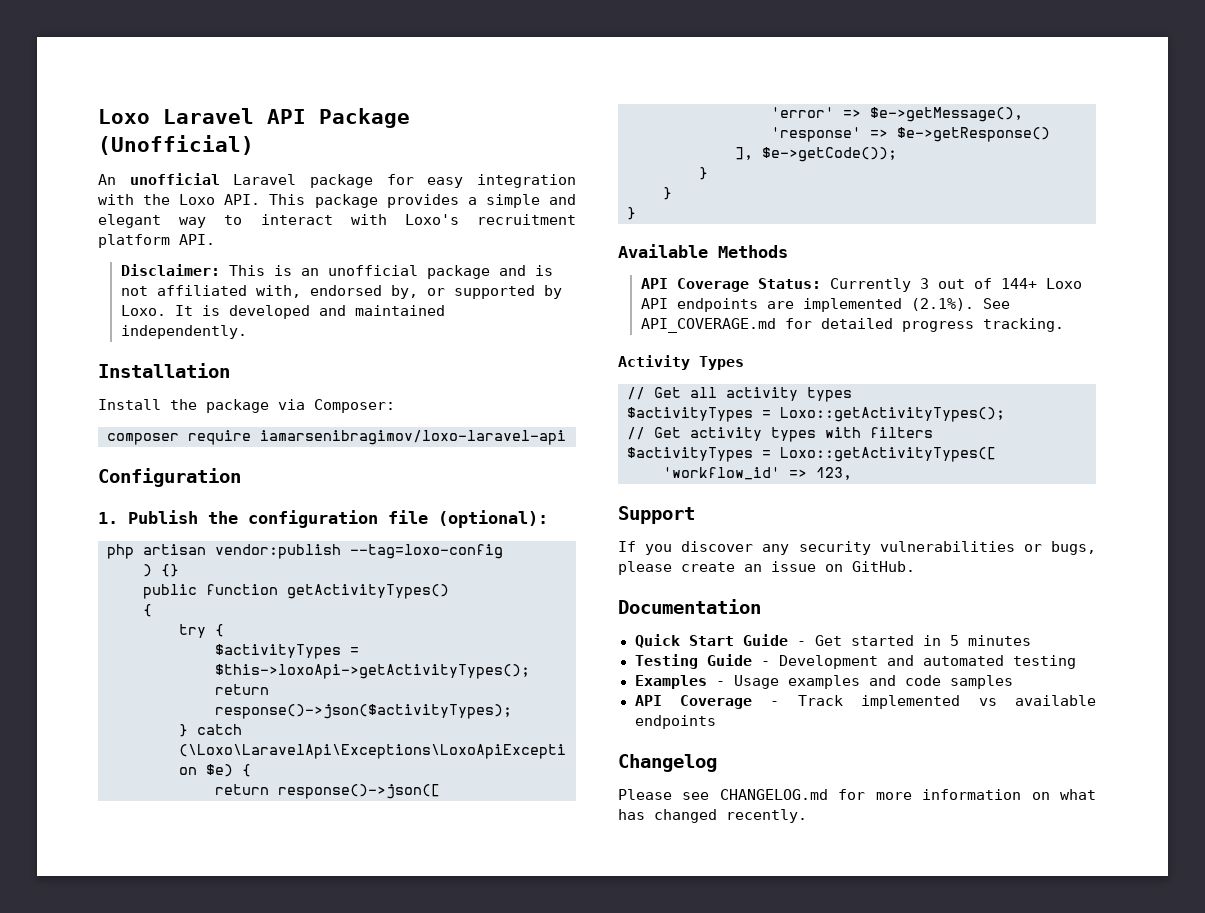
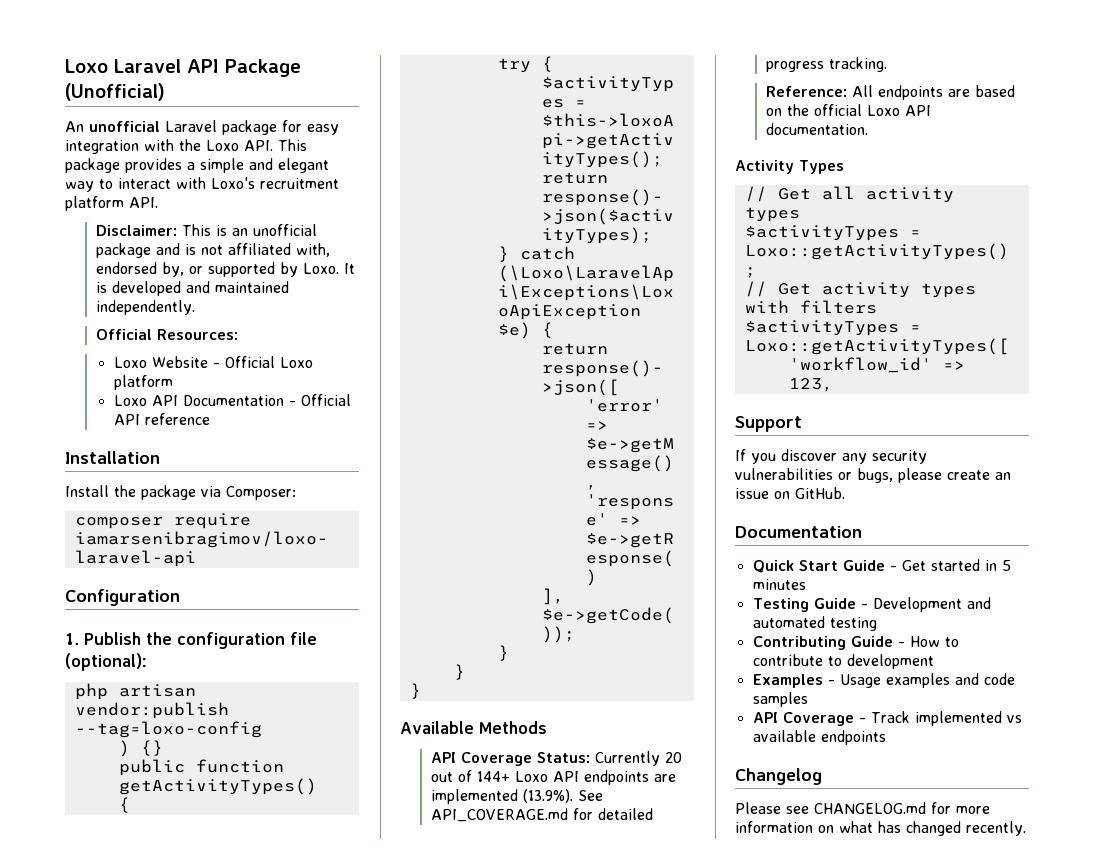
+ Official Resources:
+ Loxo Website - Official Loxo platform
+ Loxo API Documentation - Official API reference
- API Coverage Status: Currently 3 out of 144+ Loxo API endpoints are implemented (2.1%). See API_COVERAGE.md for detailed progress tracking.
+ API Coverage Status: Currently 20 out of 144+ Loxo API endpoints are implemented (13.9%). See API_COVERAGE.md for detailed progress tracking.
+ Reference: All endpoints are based on the official Loxo API documentation.
+ Contributing Guide - How to contribute to development

